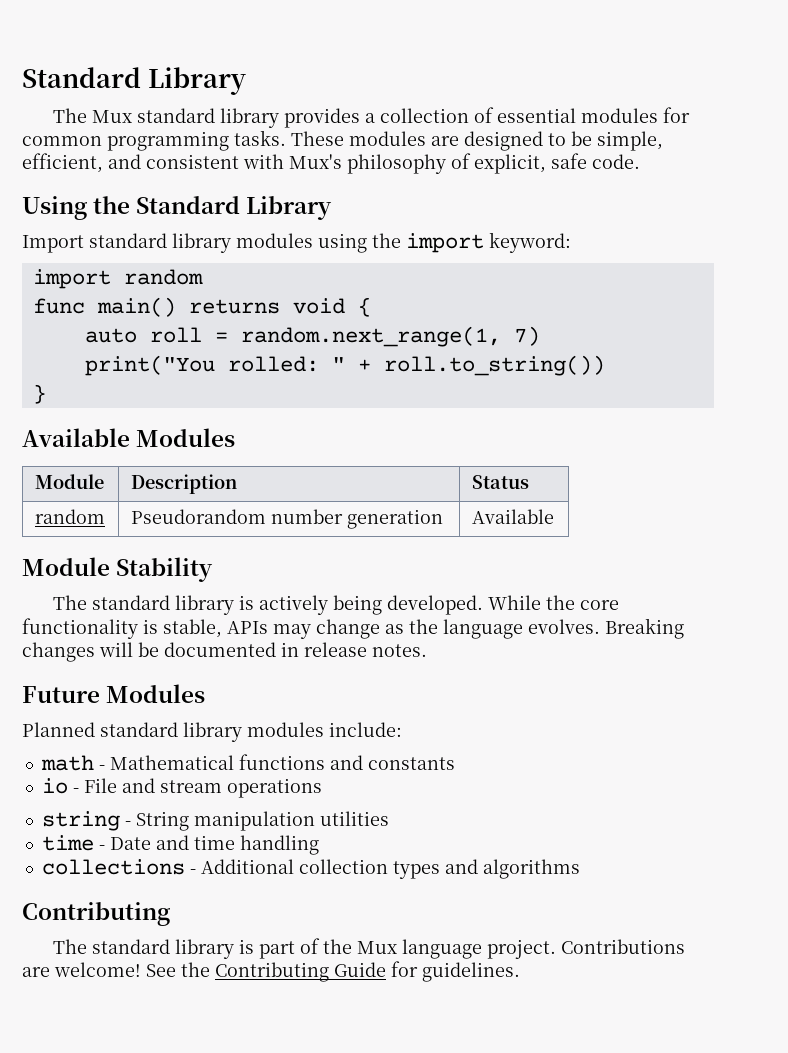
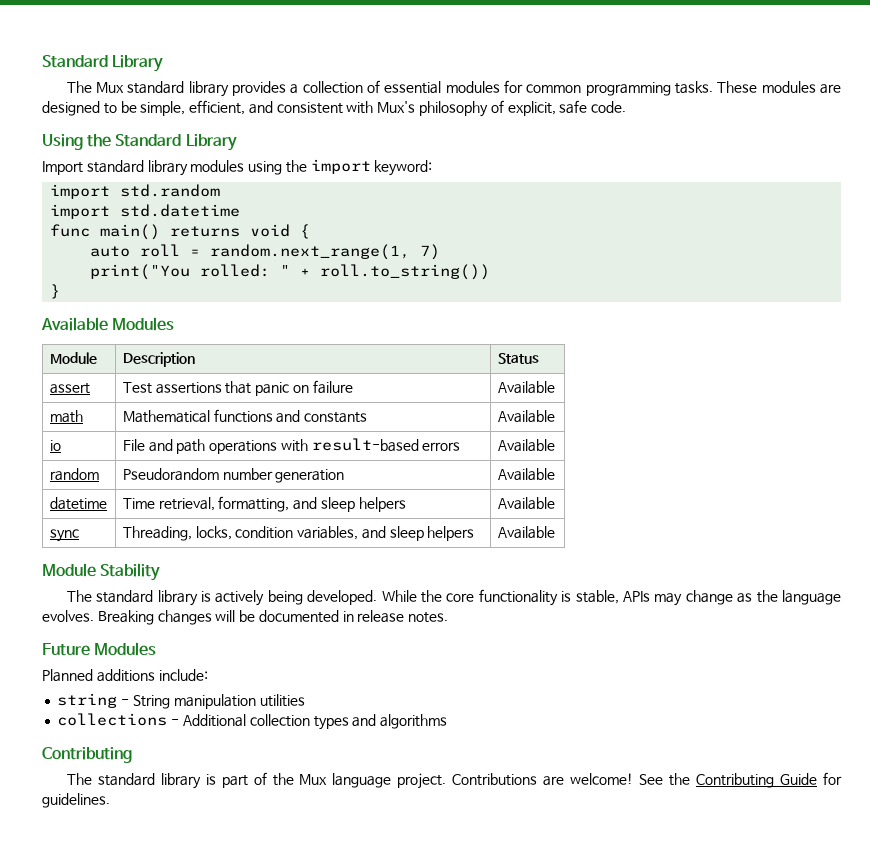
- import random
+ import std.random
+ import std.datetime
+ assert | Test assertions that panic on failure | Available
+ math | Mathematical functions and constants | Available
+ io | File and path operations with result-based errors | Available
+ datetime | Time retrieval, formatting, and sleep helpers | Available
+ sync | Threading, locks, condition variables, and sleep helpers | Available
- Planned standard library modules include:
- math - Mathematical functions and constants
- io - File and stream operations
+ Planned additions include:
- time - Date and time handling

